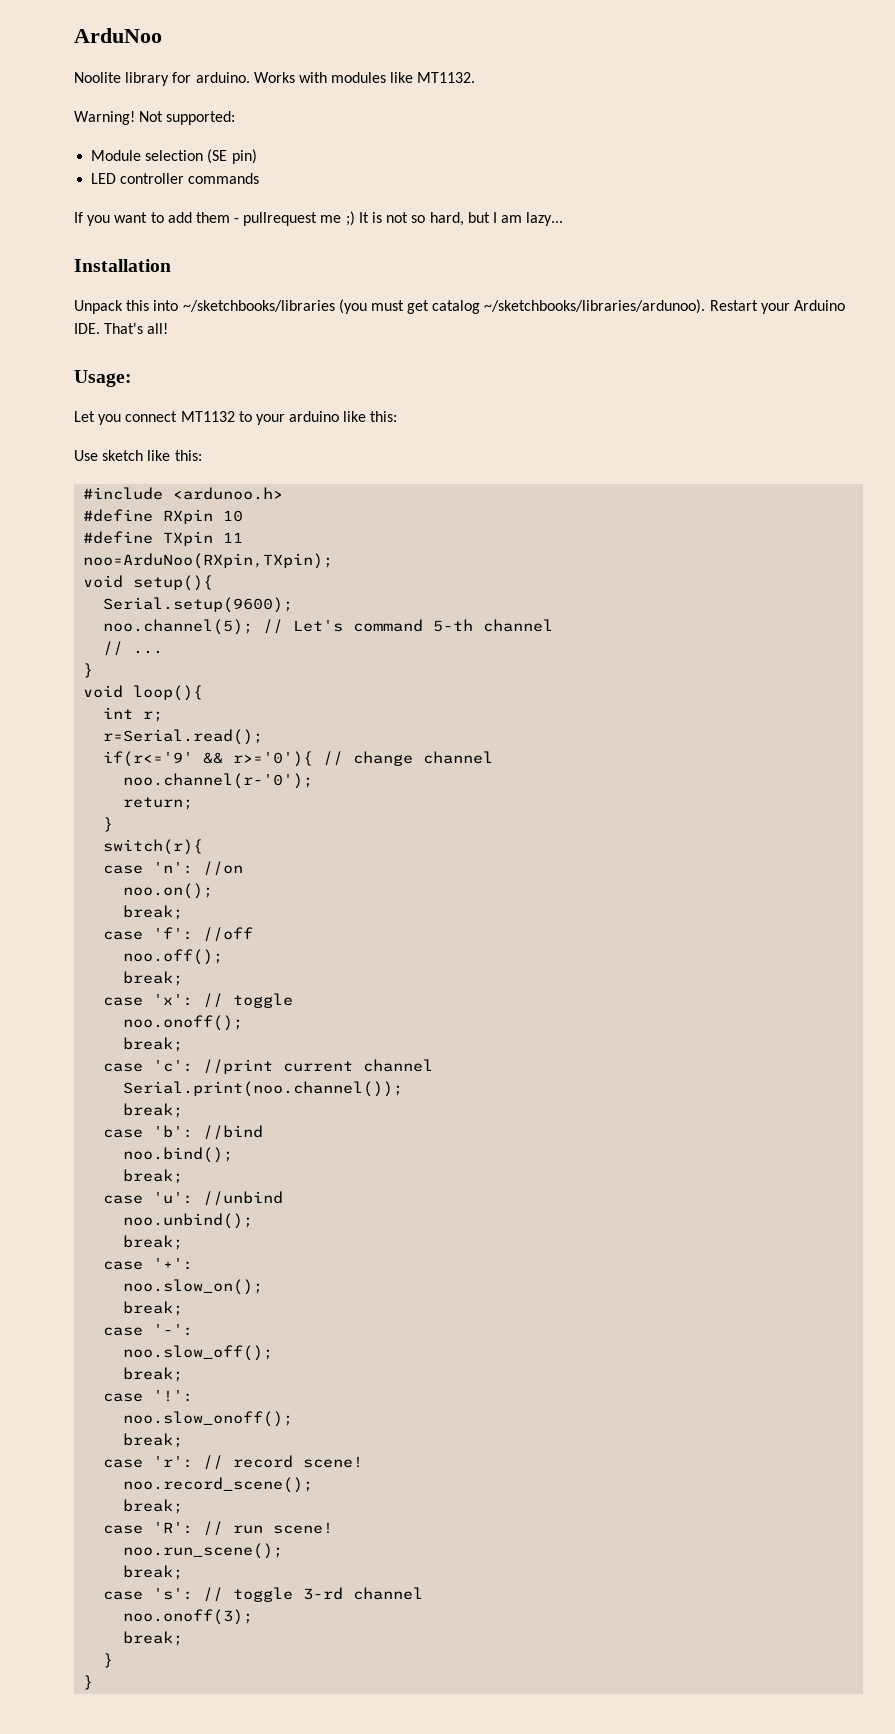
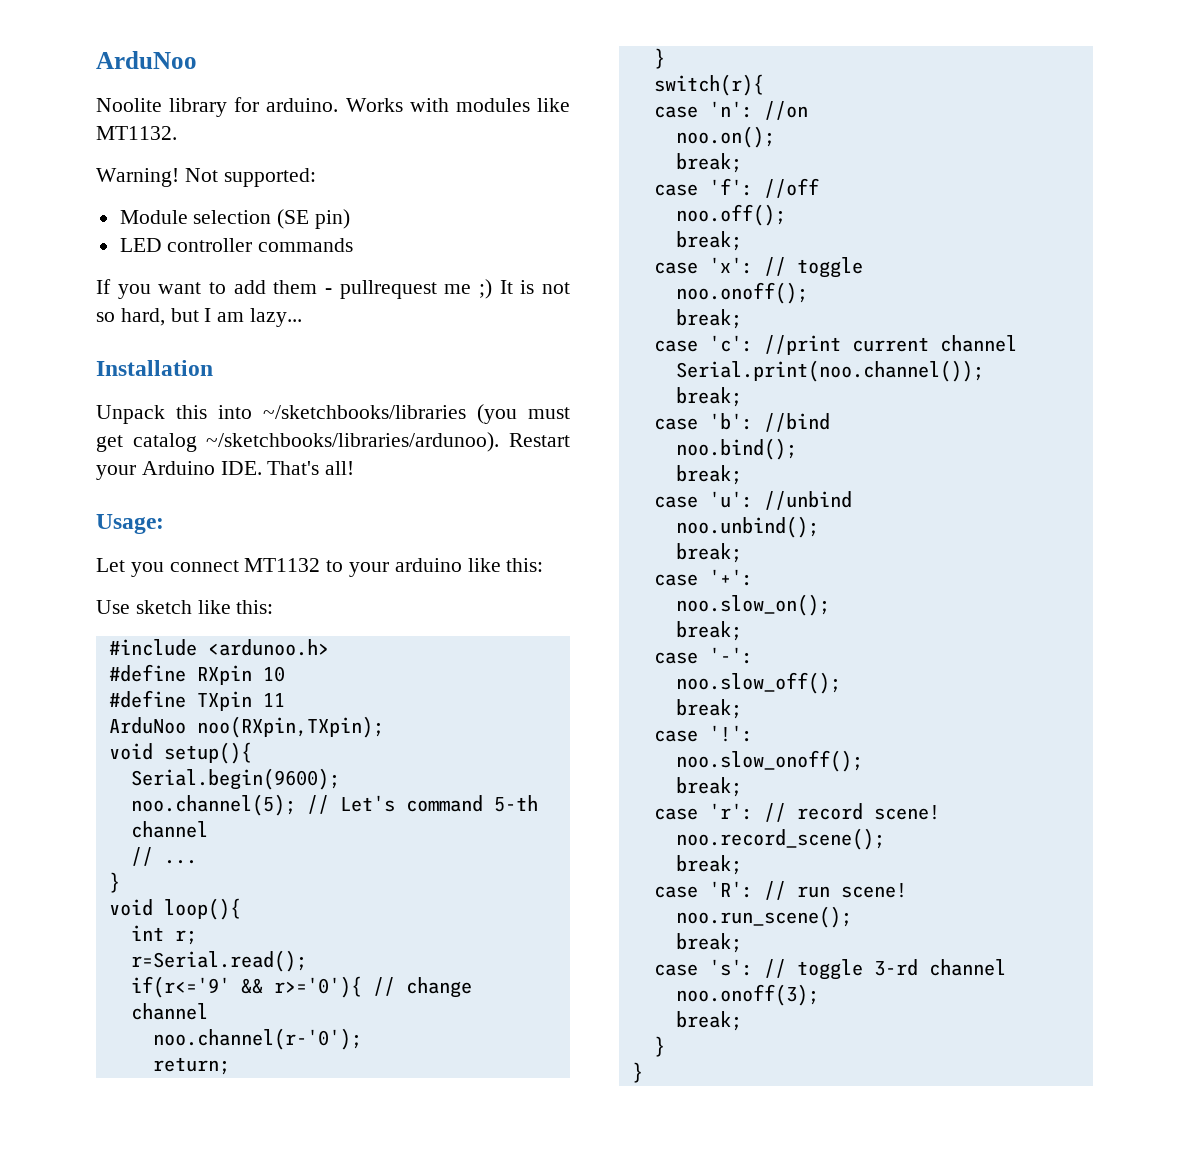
- noo=ArduNoo(RXpin,TXpin);
+ ArduNoo noo(RXpin,TXpin);
- Serial.setup(9600);
+ Serial.begin(9600);

